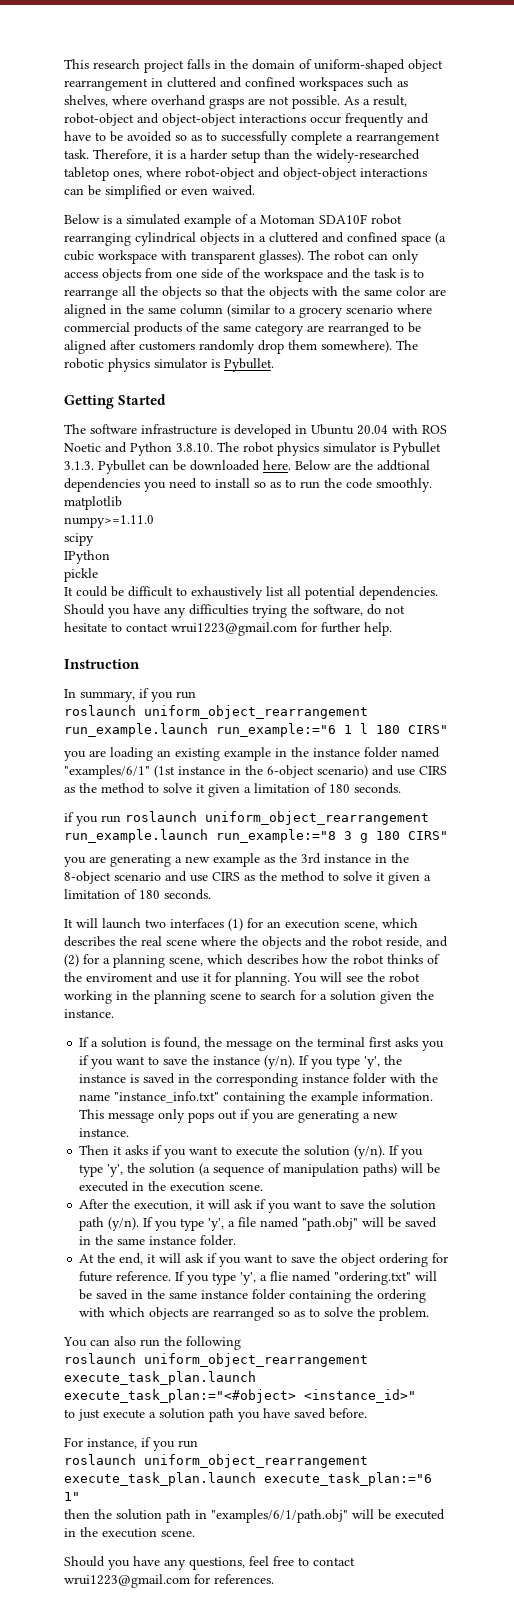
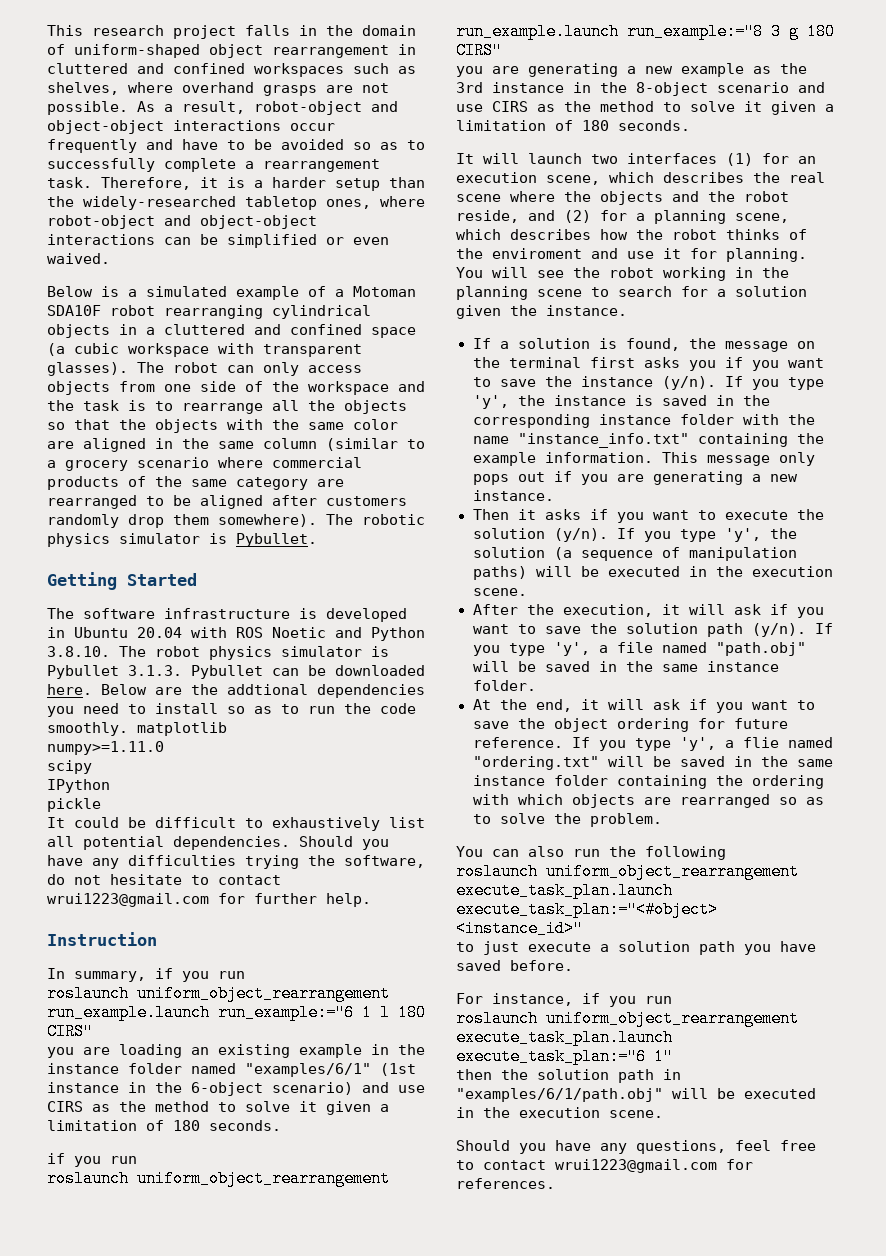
  you are loading an existing example in the instance folder named "examples/6/1" (1st instance in the 6-object scenario) and use CIRS as the method to solve it given a limitation of 180 seconds.
- if you run roslaunch uniform_object_rearrangement run_example.launch run_example:="8 3 g 180 CIRS"
+ if you run
+ roslaunch uniform_object_rearrangement run_example.launch run_example:="8 3 g 180 CIRS"

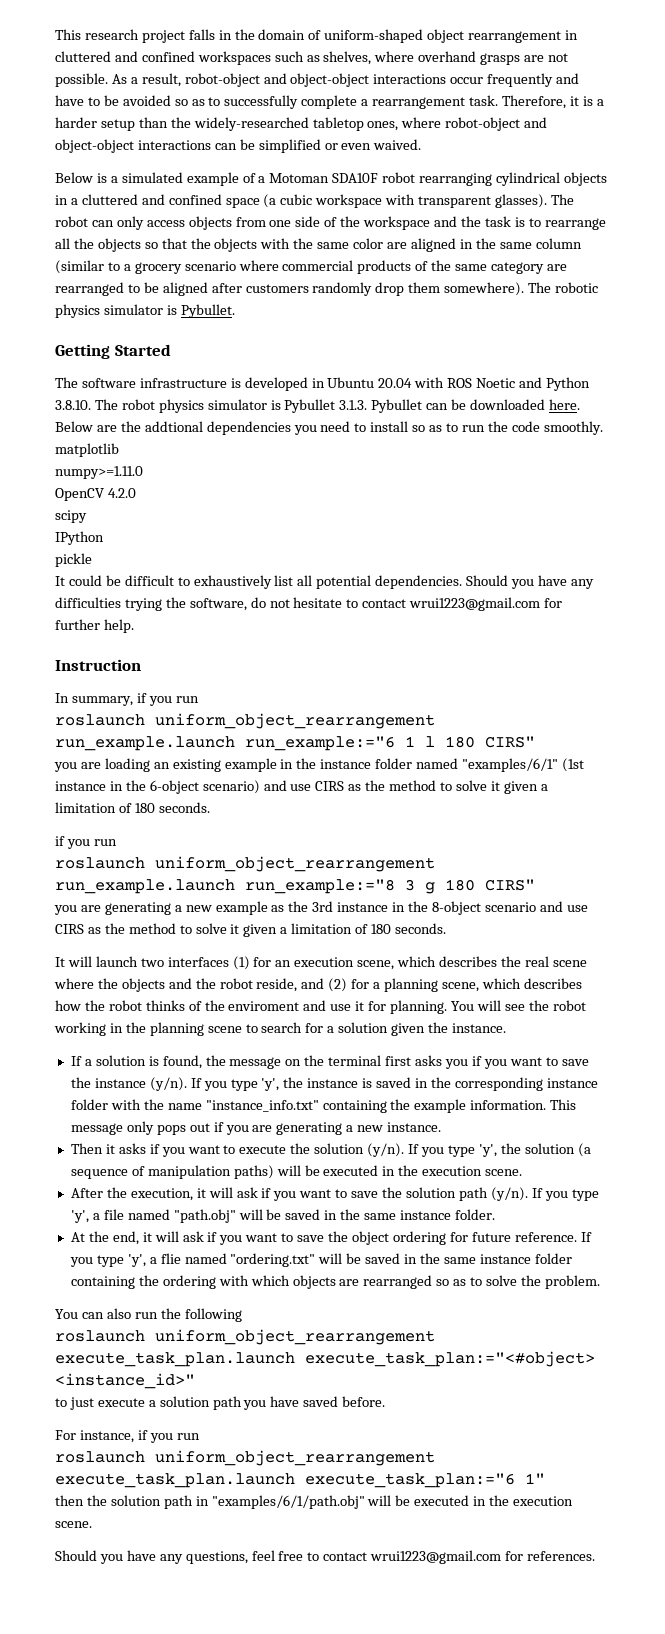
+ OpenCV 4.2.0

